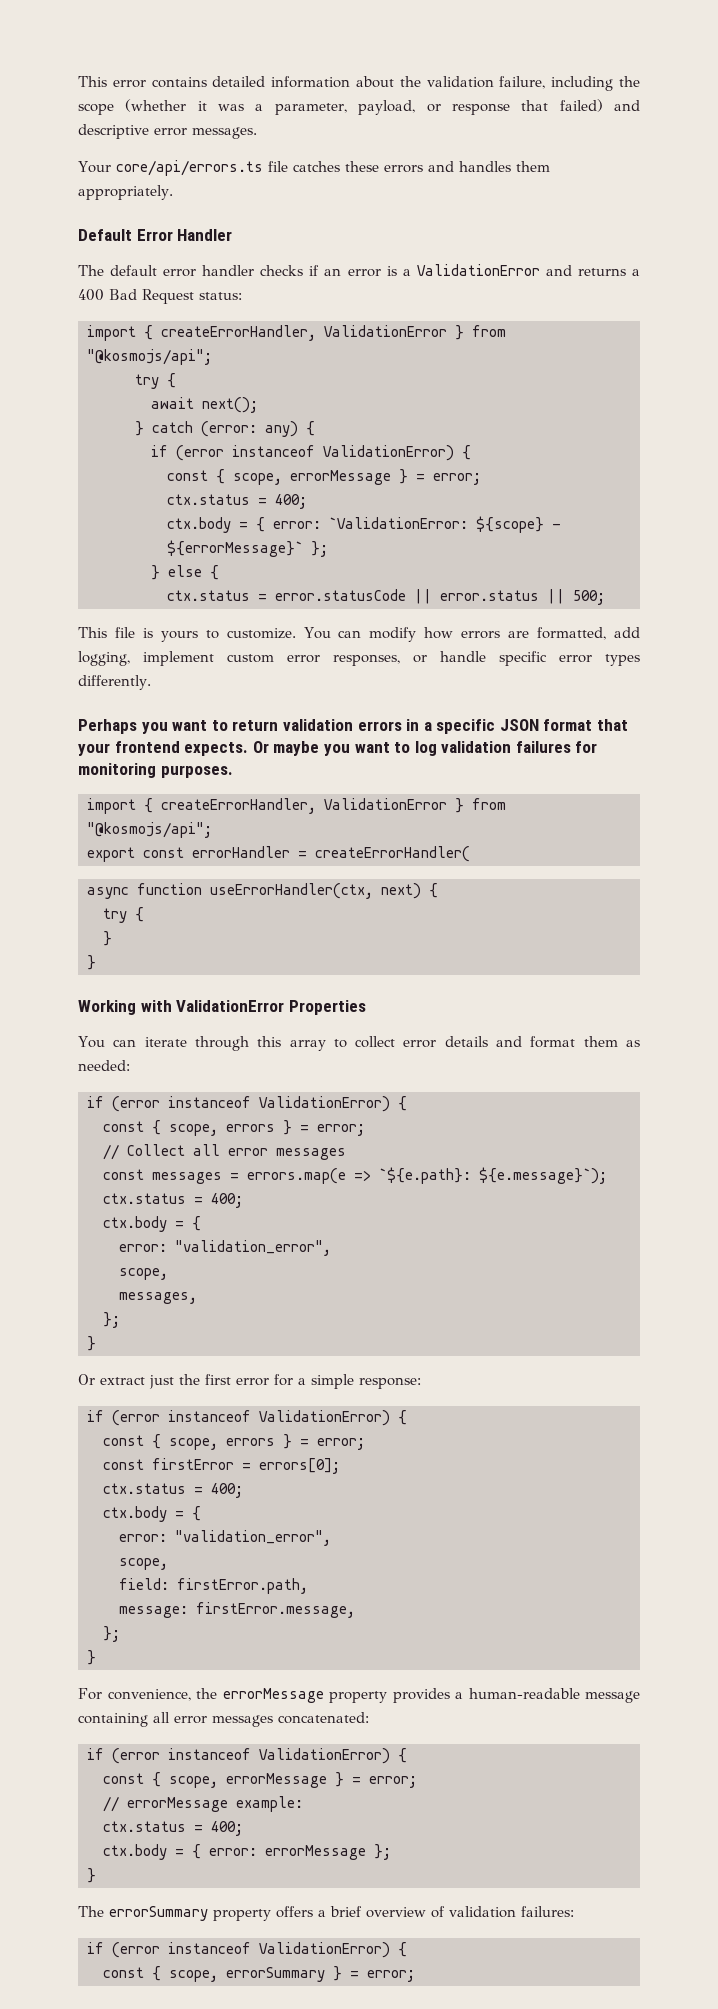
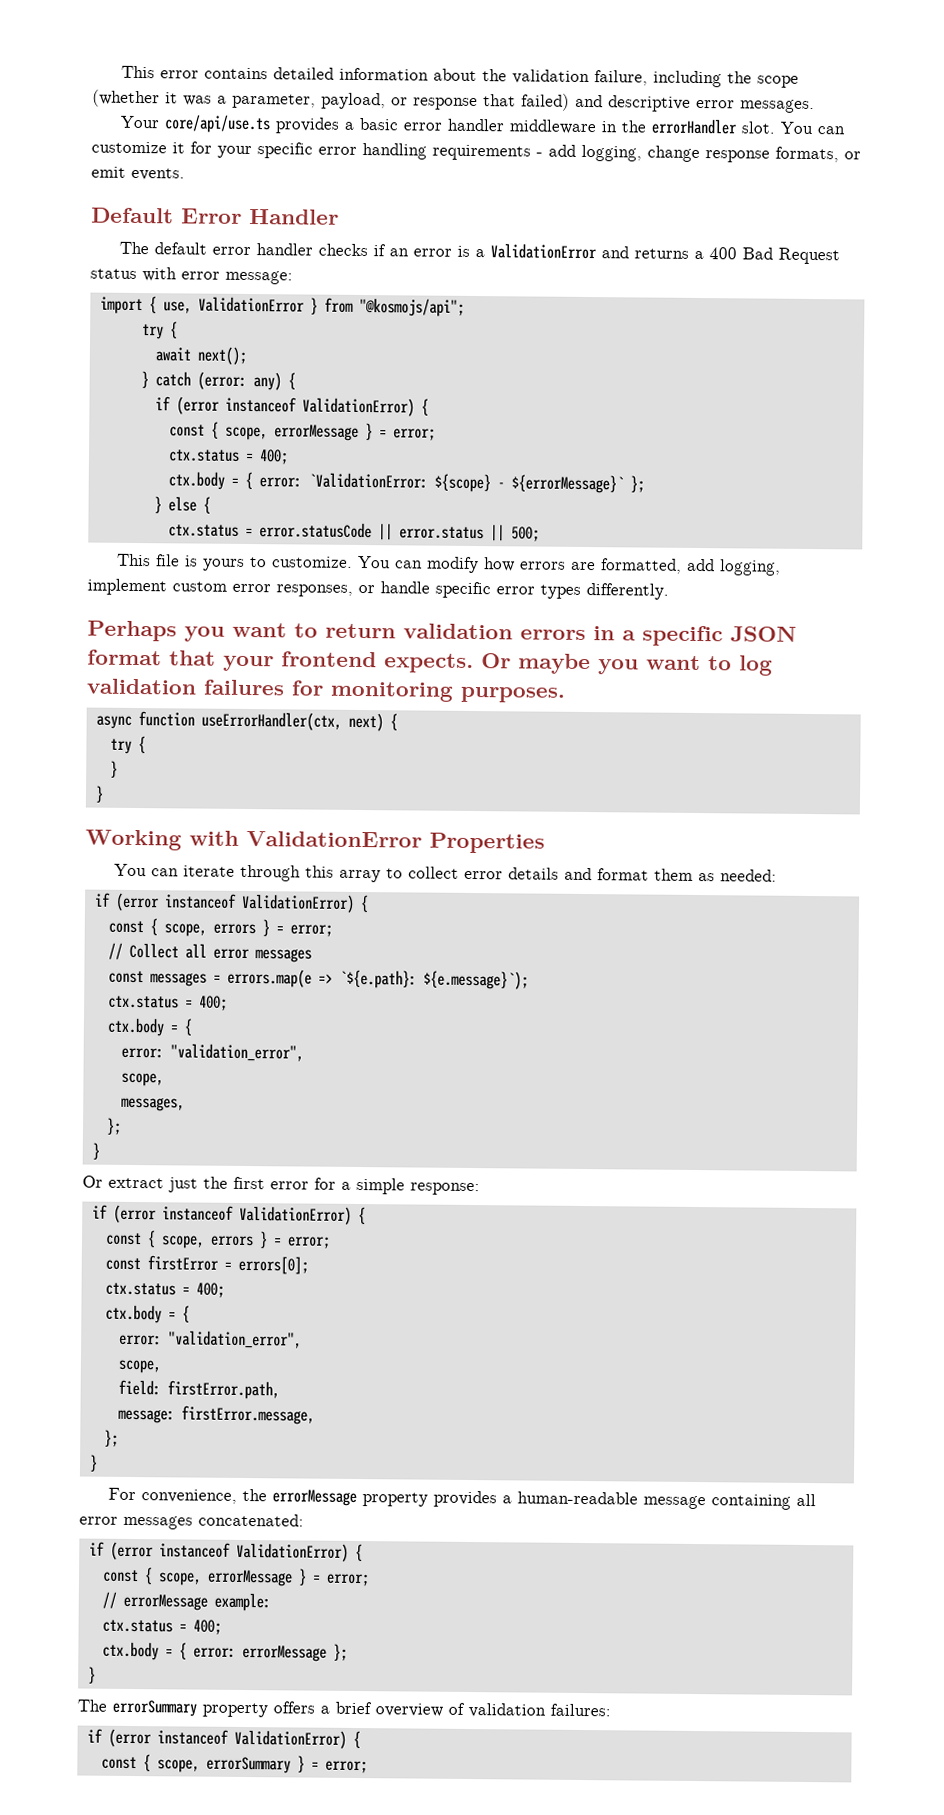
- Your core/api/errors.ts file catches these errors and handles them appropriately.
+ Your core/api/use.ts provides a basic error handler middleware in the errorHandler slot. You can customize it for your specific error handling requirements - add logging, change response formats, or emit events.
- The default error handler checks if an error is a ValidationError and returns a 400 Bad Request status:
- import { createErrorHandler, ValidationError } from "@kosmojs/api";
+ The default error handler checks if an error is a ValidationError and returns a 400 Bad Request status with error message:
+ import { use, ValidationError } from "@kosmojs/api";
  Or maybe you want to log validation failures for monitoring purposes.
- import { createErrorHandler, ValidationError } from "@kosmojs/api";
- export const errorHandler = createErrorHandler(

